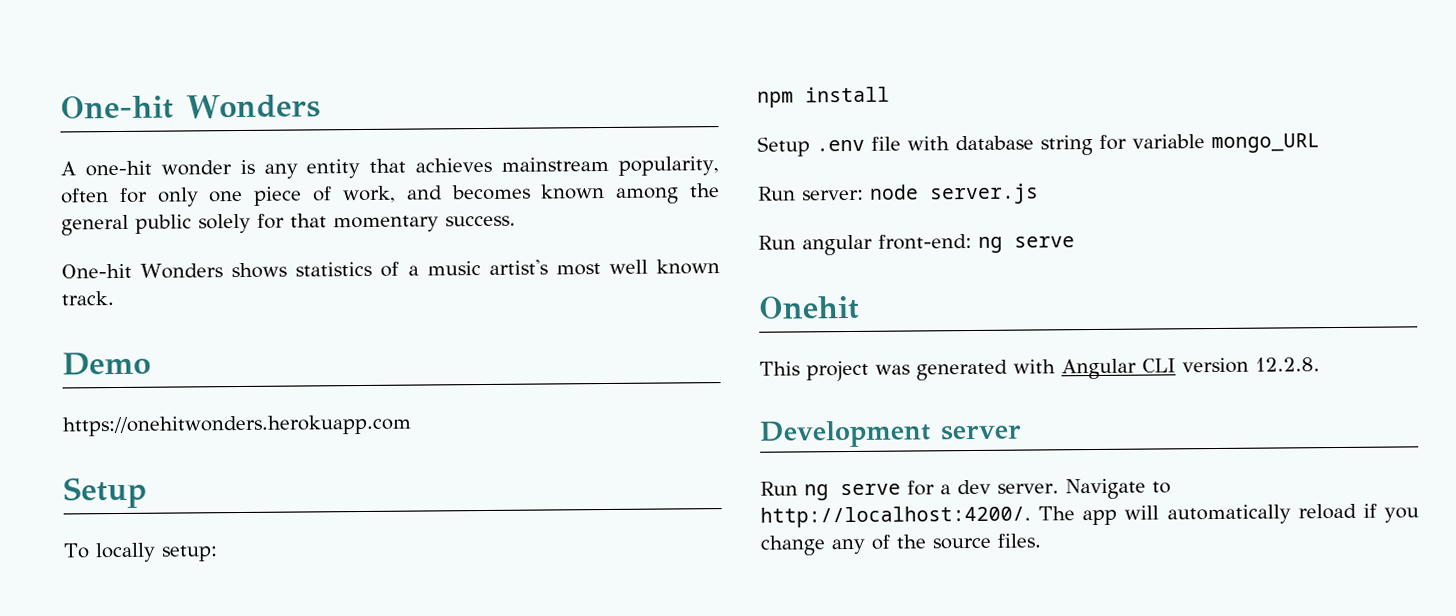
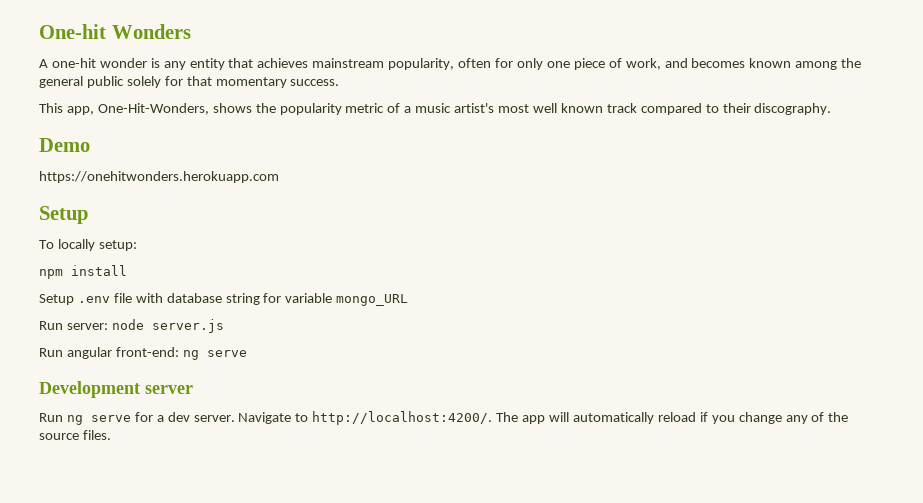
- One-hit Wonders shows statistics of a music artist's most well known track.
+ This app, One-Hit-Wonders, shows the popularity metric of a music artist's most well known track compared to their discography.
- Onehit
- This project was generated with Angular CLI version 12.2.8.

